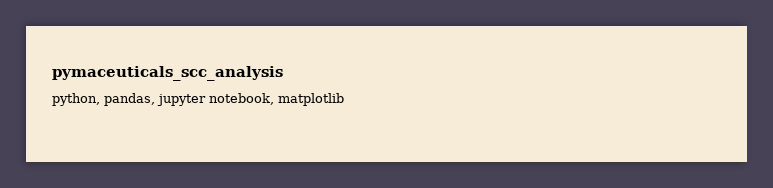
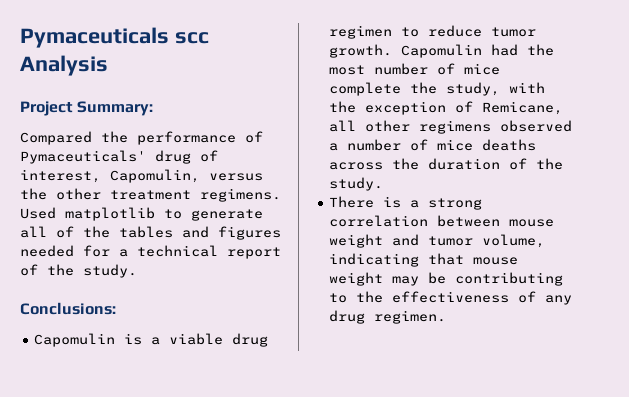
- pymaceuticals_scc_analysis
- python, pandas, jupyter notebook, matplotlib
+ Pymaceuticals scc Analysis
+ Project Summary:
+ Compared the performance of Pymaceuticals' drug of interest, Capomulin, versus the other treatment regimens. Used matplotlib to generate all of the tables and figures needed for a technical report of the study.
+ Conclusions:
+ Capomulin is a viable drug regimen to reduce tumor growth. Capomulin had the most number of mice complete the study, with the exception of Remicane, all other regimens observed a number of mice deaths across the duration of the study.
+ There is a strong correlation between mouse weight and tumor volume, indicating that mouse weight may be contributing to the effectiveness of any drug regimen.

